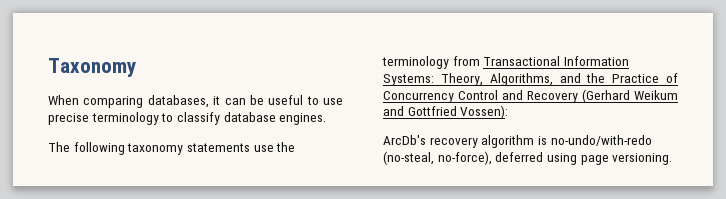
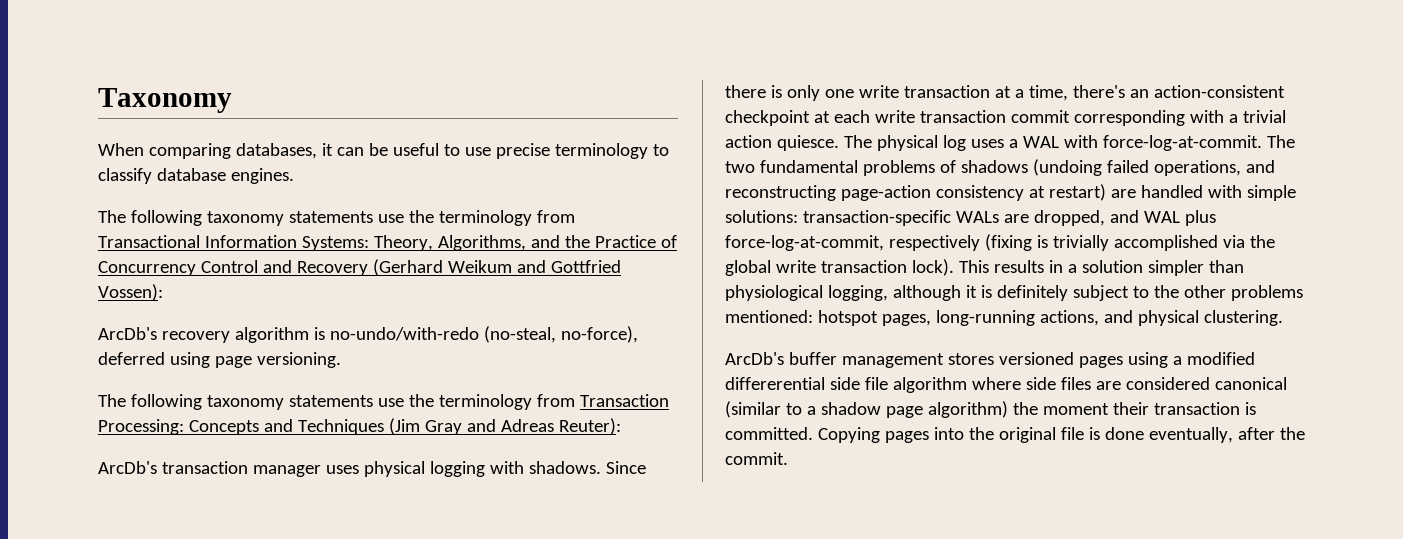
+ The following taxonomy statements use the terminology from Transaction Processing: Concepts and Techniques (Jim Gray and Adreas Reuter):
+ ArcDb's transaction manager uses physical logging with shadows. Since there is only one write transaction at a time, there's an action-consistent checkpoint at each write transaction commit corresponding with a trivial action quiesce. The physical log uses a WAL with force-log-at-commit. The two fundamental problems of shadows (undoing failed operations, and reconstructing page-action consistency at restart) are handled with simple solutions: transaction-specific WALs are dropped, and WAL plus force-log-at-commit, respectively (fixing is trivially accomplished via the global write transaction lock). This results in a solution simpler than physiological logging, although it is definitely subject to the other problems mentioned: hotspot pages, long-running actions, and physical clustering.
+ ArcDb's buffer management stores versioned pages using a modified differerential side file algorithm where side files are considered canonical (similar to a shadow page algorithm) the moment their transaction is committed. Copying pages into the original file is done eventually, after the commit.

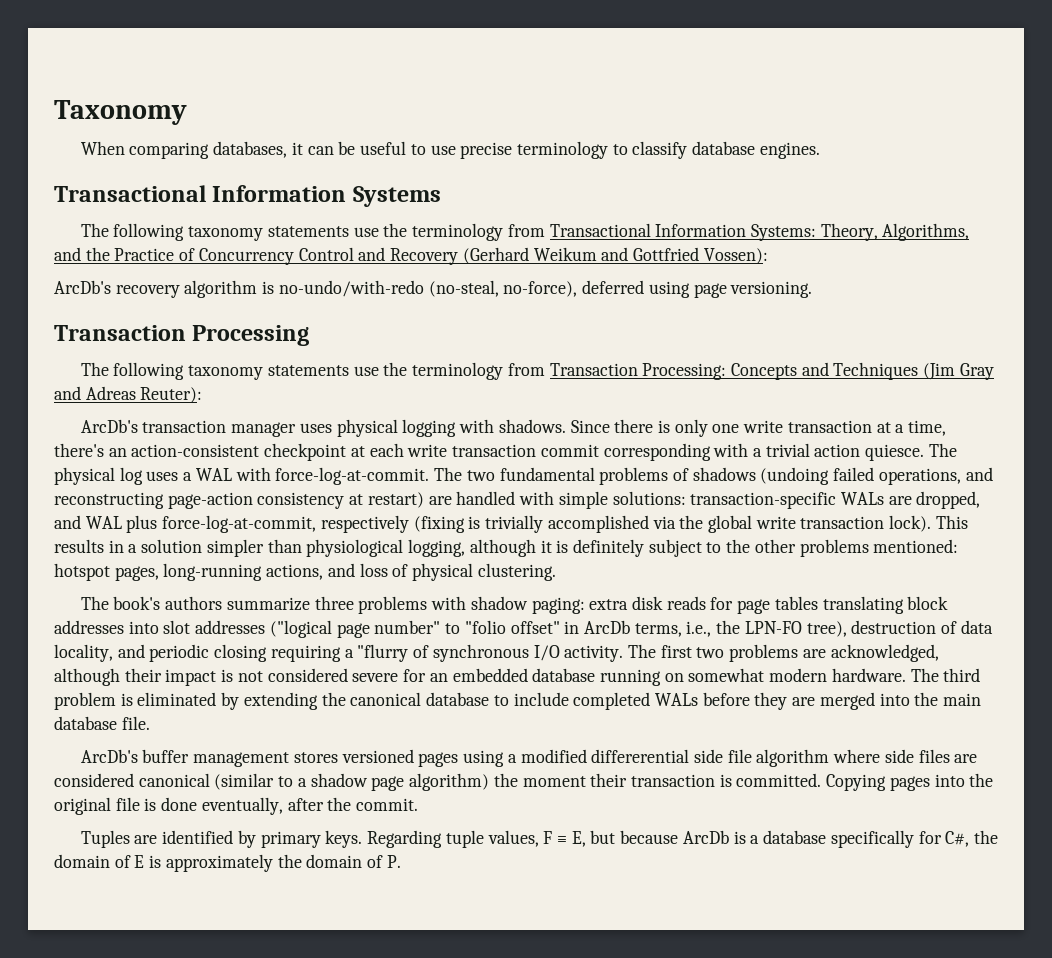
+ Transactional Information Systems
+ Transaction Processing
- This results in a solution simpler than physiological logging, although it is definitely subject to the other problems mentioned: hotspot pages, long-running actions, and physical clustering.
+ This results in a solution simpler than physiological logging, although it is definitely subject to the other problems mentioned: hotspot pages, long-running actions, and loss of physical clustering.
+ The book's authors summarize three problems with shadow paging: extra disk reads for page tables translating block addresses into slot addresses ("logical page number" to "folio offset" in ArcDb terms, i.e., the LPN-FO tree), destruction of data locality, and periodic closing requiring a "flurry of synchronous I/O activity. The first two problems are acknowledged, although their impact is not considered severe for an embedded database running on somewhat modern hardware. The third problem is eliminated by extending the canonical database to include completed WALs before they are merged into the main database file.
+ Tuples are identified by primary keys. Regarding tuple values, F ≡ E, but because ArcDb is a database specifically for C#, the domain of E is approximately the domain of P.

